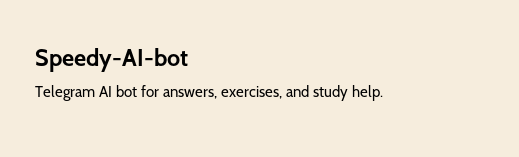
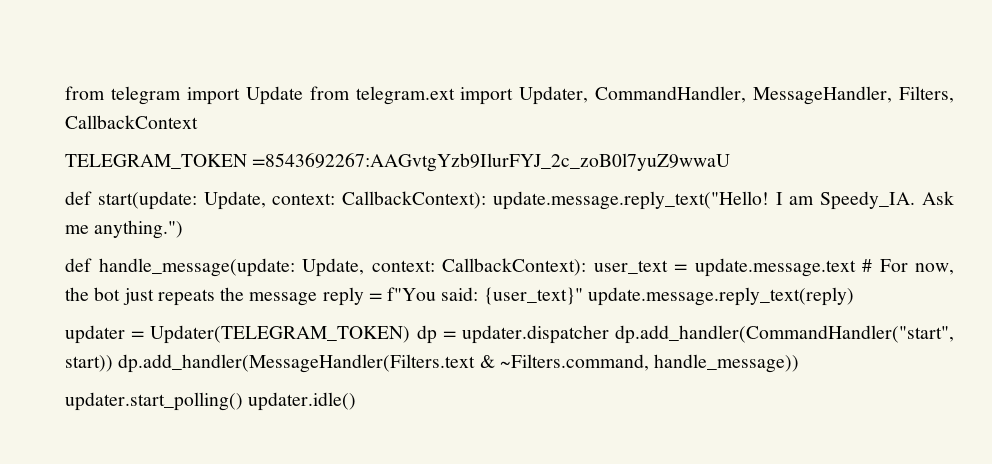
- Speedy-AI-bot
- Telegram AI bot for answers, exercises, and study help.
+ from telegram import Update from telegram.ext import Updater, CommandHandler, MessageHandler, Filters, CallbackContext
+ TELEGRAM_TOKEN =8543692267:AAGvtgYzb9IlurFYJ_2c_zoB0l7yuZ9wwaU
+ def start(update: Update, context: CallbackContext): update.message.reply_text("Hello! I am Speedy_IA. Ask me anything.")
+ def handle_message(update: Update, context: CallbackContext): user_text = update.message.text # For now, the bot just repeats the message reply = f"You said: {user_text}" update.message.reply_text(reply)
+ updater = Updater(TELEGRAM_TOKEN) dp = updater.dispatcher dp.add_handler(CommandHandler("start", start)) dp.add_handler(MessageHandler(Filters.text & ~Filters.command, handle_message))
+ updater.start_polling() updater.idle()

